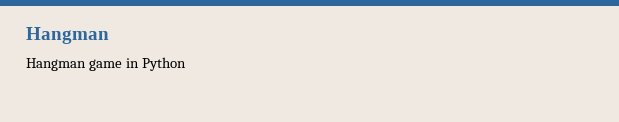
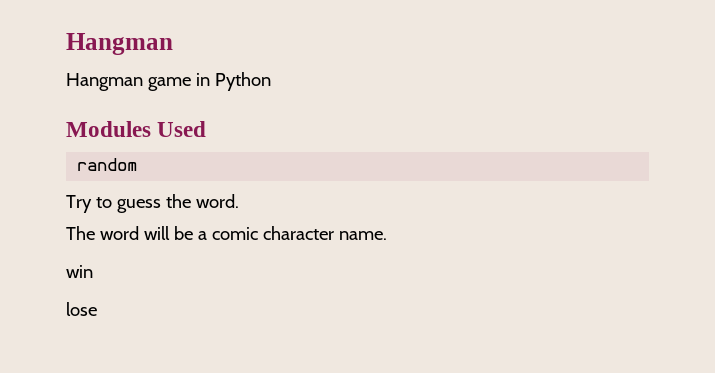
+ Modules Used
+ random
+ Try to guess the word.
+ The word will be a comic character name.
+ win
+ lose

